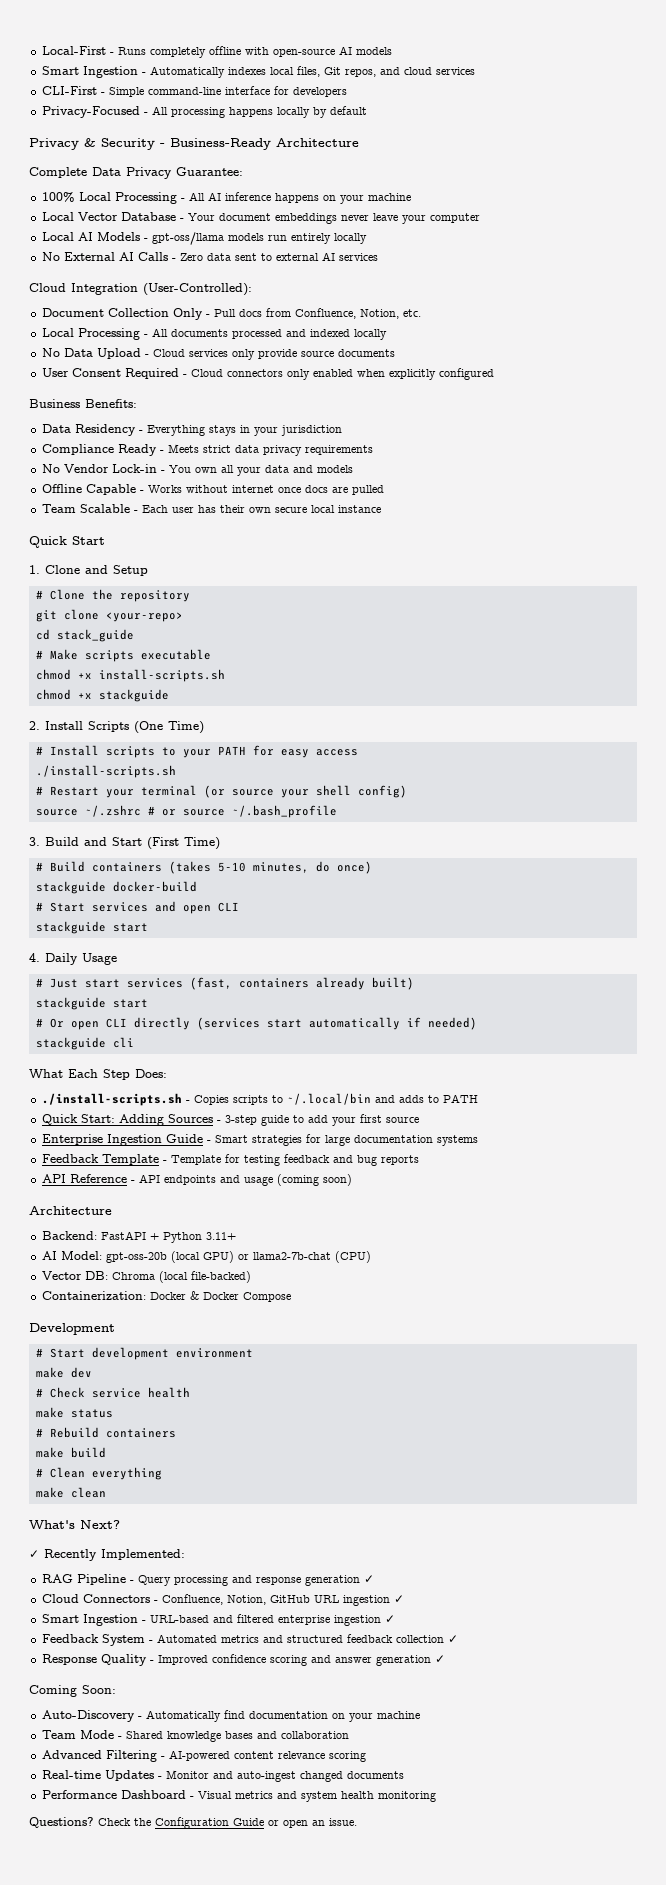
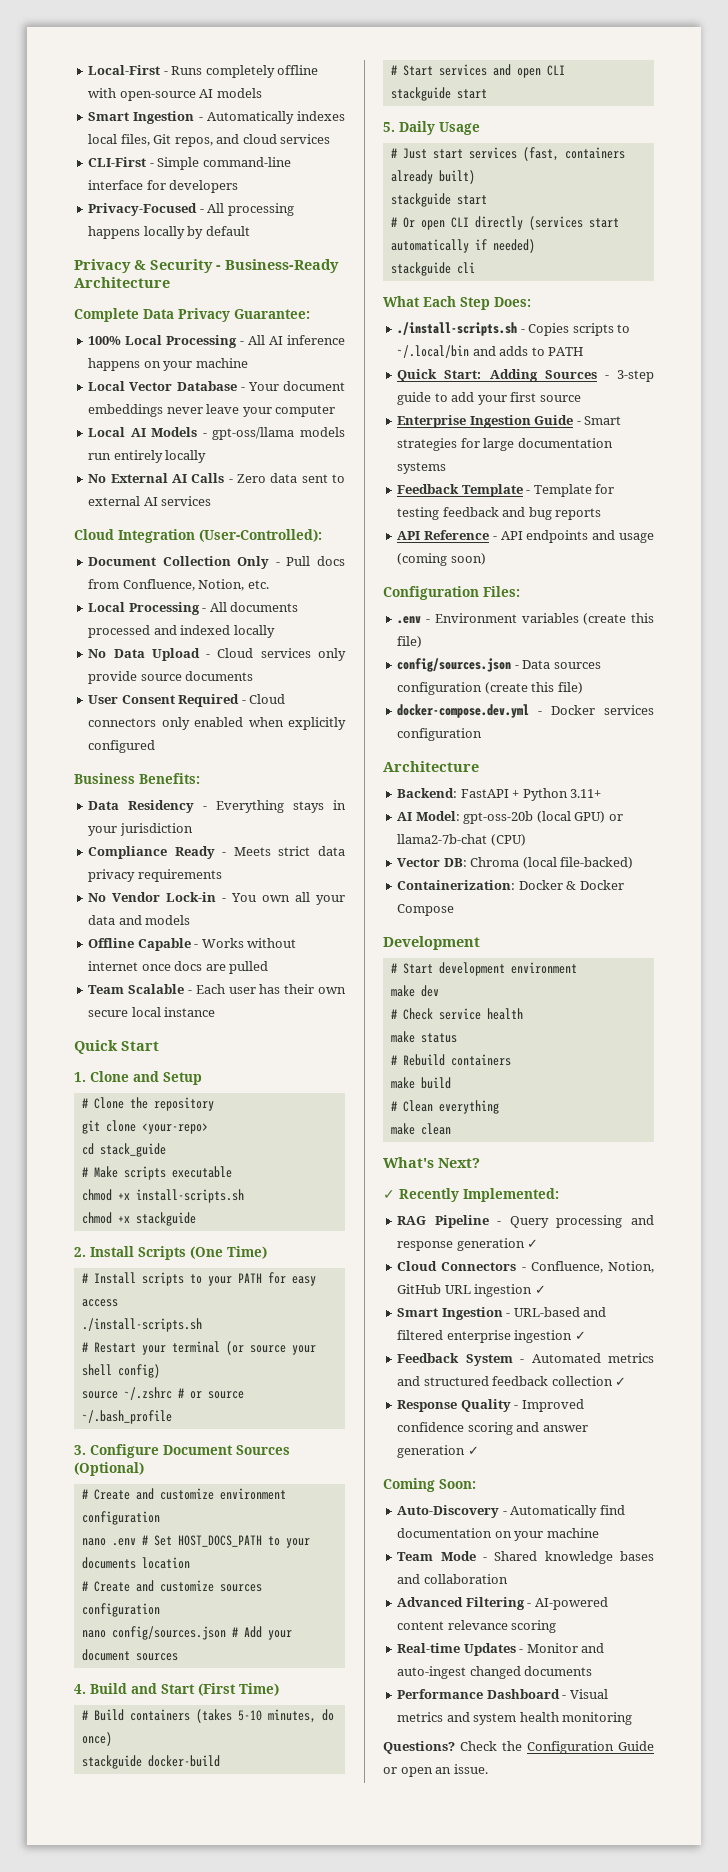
- 3. Build and Start (First Time)
+ 3. Configure Document Sources (Optional)
+ # Create and customize environment configuration
+ nano .env # Set HOST_DOCS_PATH to your documents location
+ # Create and customize sources configuration
+ nano config/sources.json # Add your document sources
+ 4. Build and Start (First Time)
- 4. Daily Usage
+ 5. Daily Usage
+ Configuration Files:
+ .env - Environment variables (create this file)
+ config/sources.json - Data sources configuration (create this file)
+ docker-compose.dev.yml - Docker services configuration

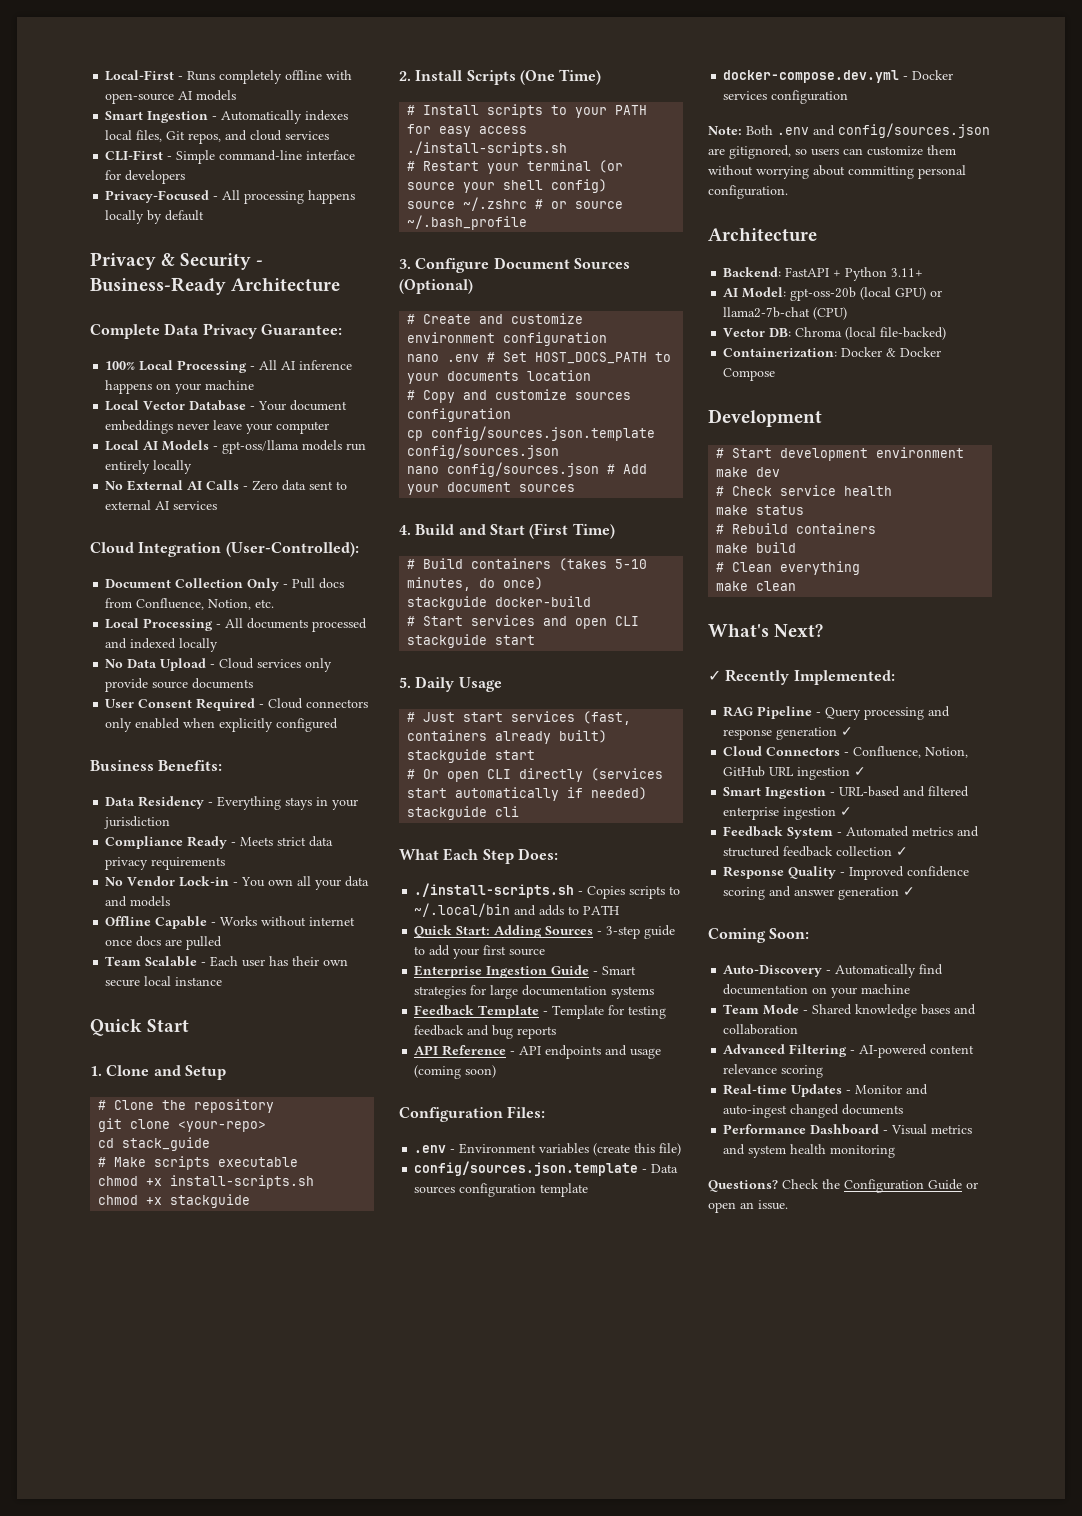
- # Create and customize sources configuration
+ # Copy and customize sources configuration
+ cp config/sources.json.template config/sources.json
- config/sources.json - Data sources configuration (create this file)
+ config/sources.json.template - Data sources configuration template
+ Note: Both .env and config/sources.json are gitignored, so users can customize them without worrying about committing personal configuration.

